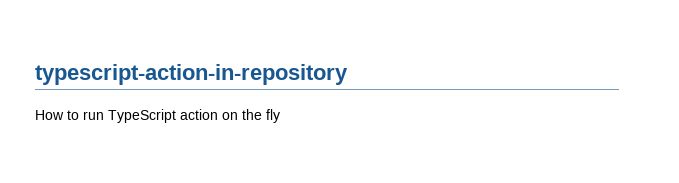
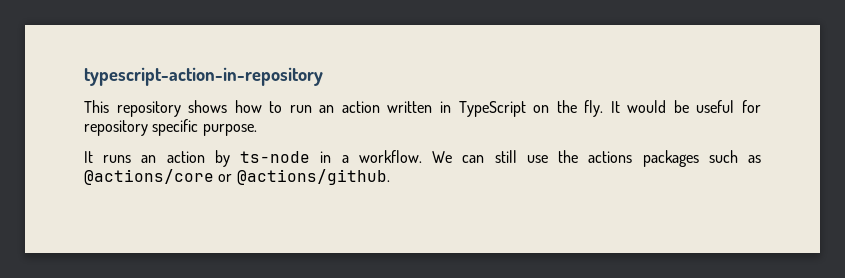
- How to run TypeScript action on the fly
+ This repository shows how to run an action written in TypeScript on the fly. It would be useful for repository specific purpose.
+ It runs an action by ts-node in a workflow. We can still use the actions packages such as @actions/core or @actions/github.

